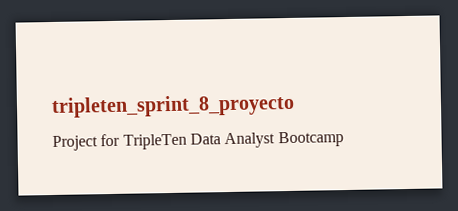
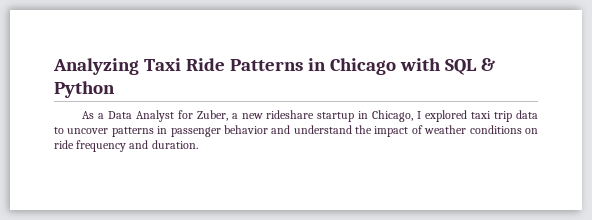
- tripleten_sprint_8_proyecto
- Project for TripleTen Data Analyst Bootcamp
+ Analyzing Taxi Ride Patterns in Chicago with SQL & Python
+ As a Data Analyst for Zuber, a new rideshare startup in Chicago, I explored taxi trip data to uncover patterns in passenger behavior and understand the impact of weather conditions on ride frequency and duration.

